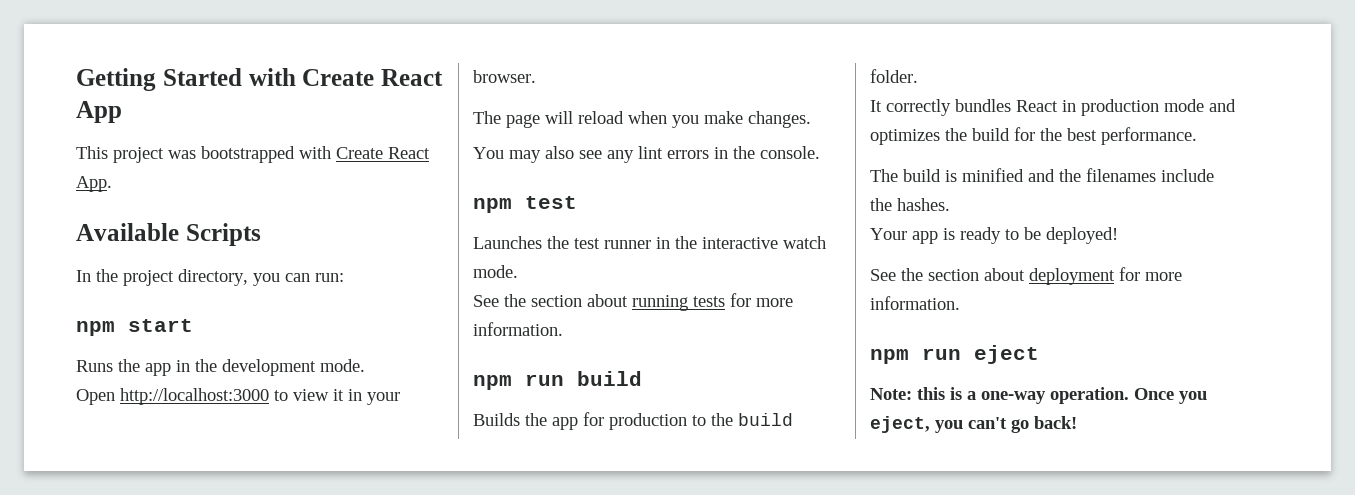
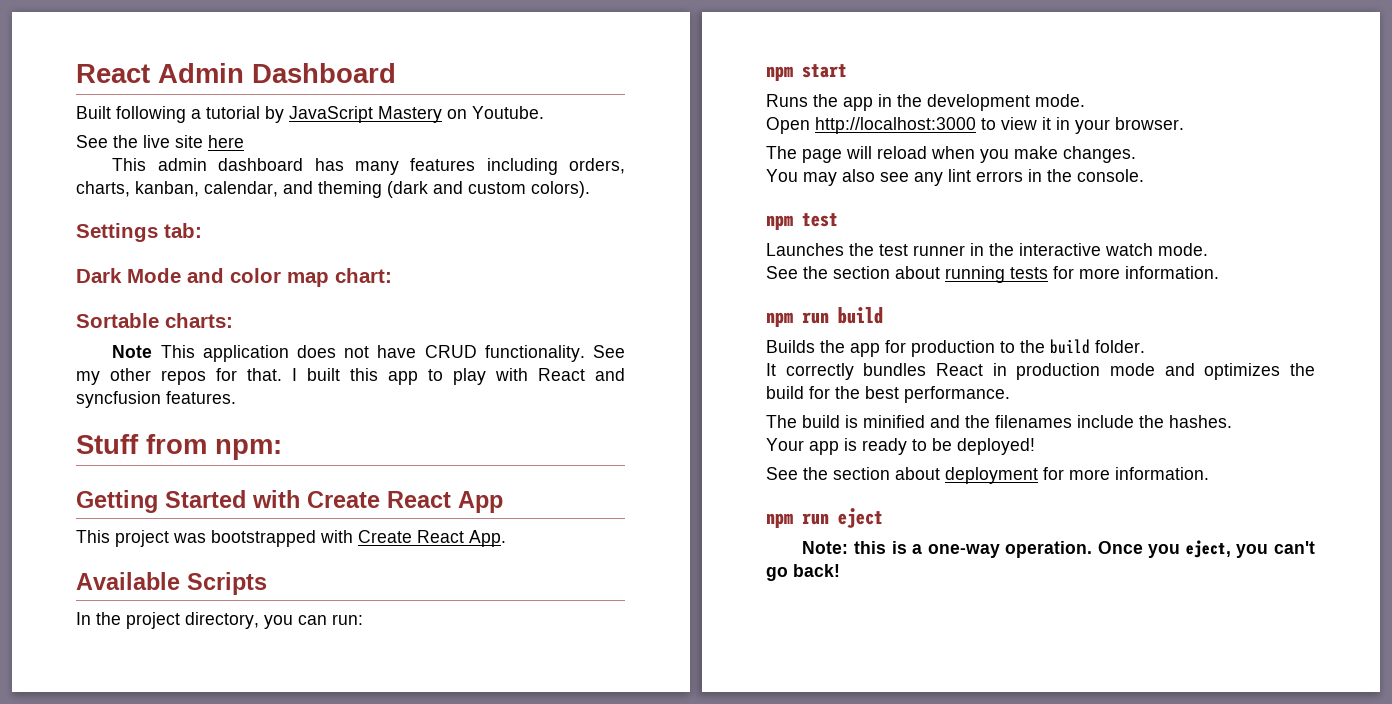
+ React Admin Dashboard
+ Built following a tutorial by JavaScript Mastery on Youtube.
+ See the live site here
+ This admin dashboard has many features including orders, charts, kanban, calendar, and theming (dark and custom colors).
+ Settings tab:
+ Dark Mode and color map chart:
+ Sortable charts:
+ Note This application does not have CRUD functionality. See my other repos for that. I built this app to play with React and syncfusion features.
+ Stuff from npm:

